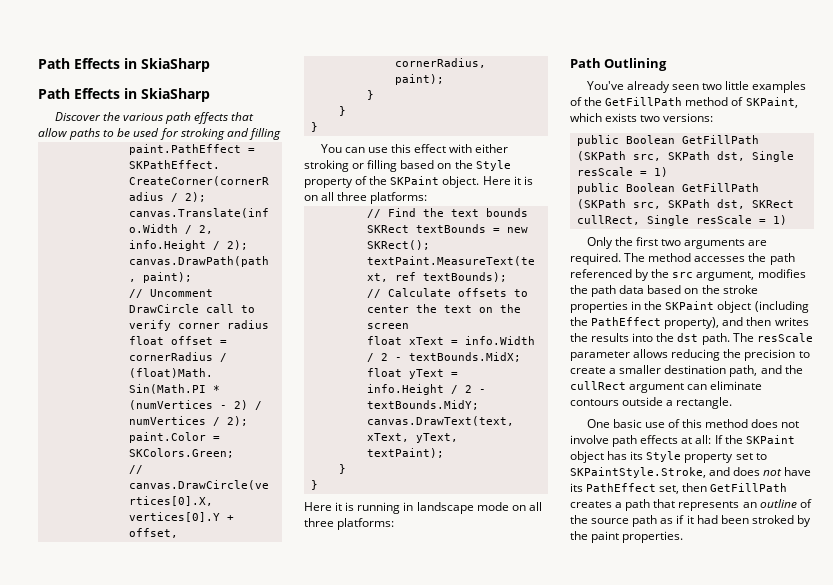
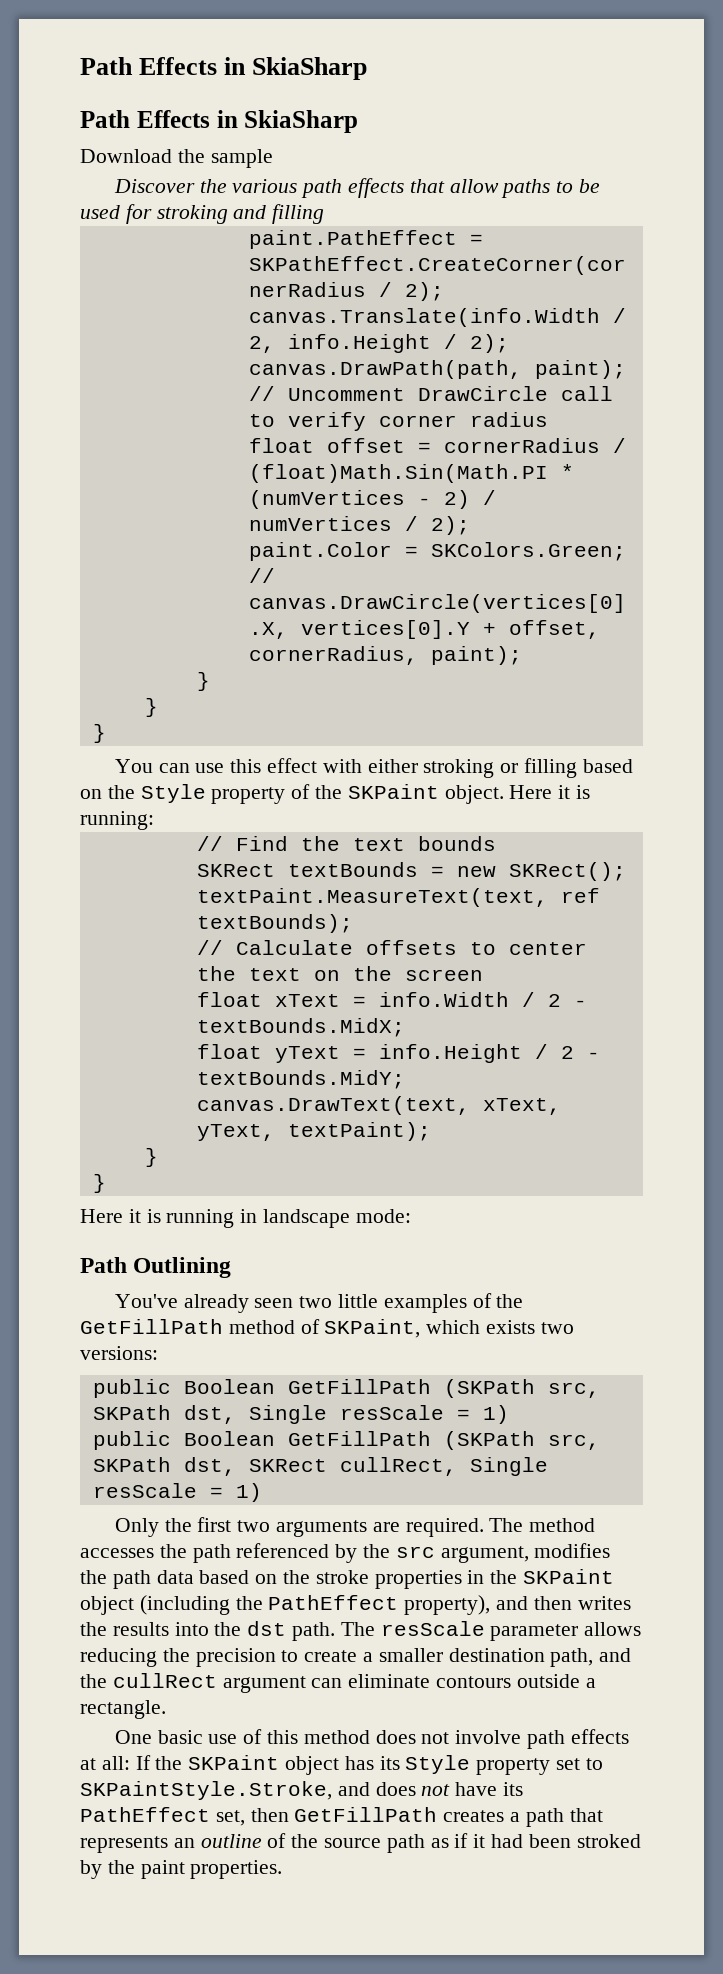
+ Download the sample
- Here it is on all three platforms:
+ Here it is running:
- Here it is running in landscape mode on all three platforms:
+ Here it is running in landscape mode:

